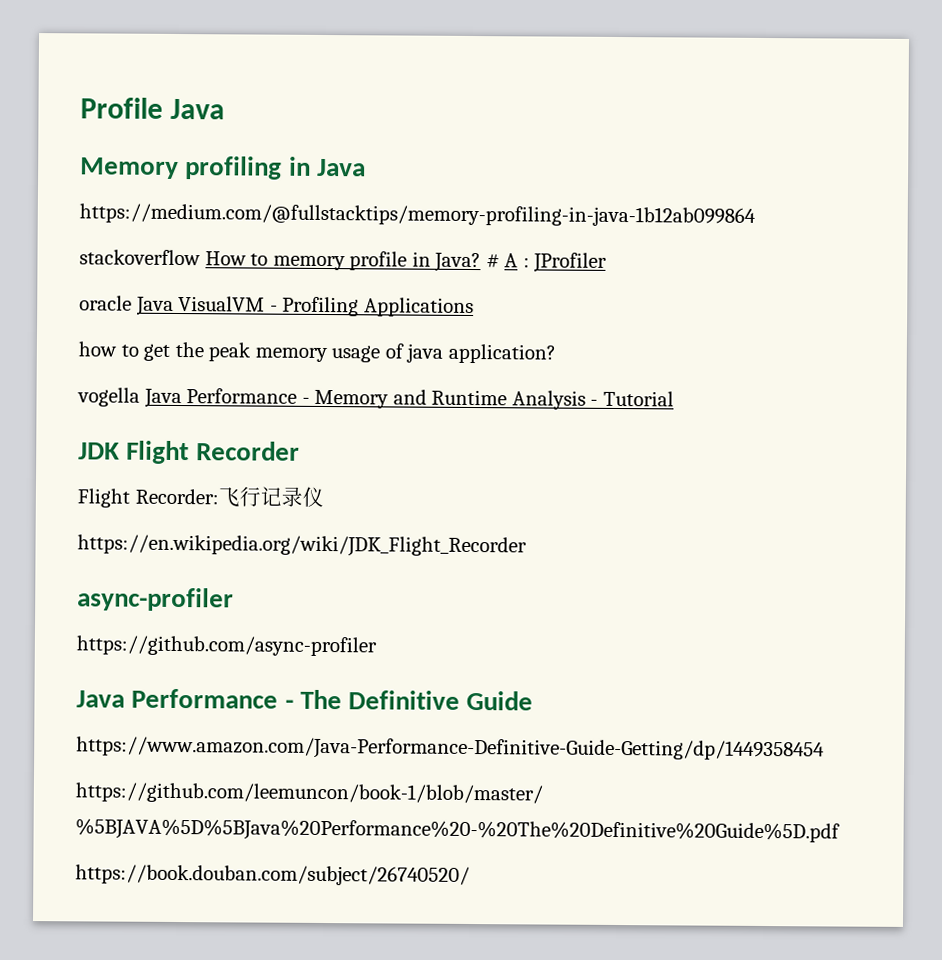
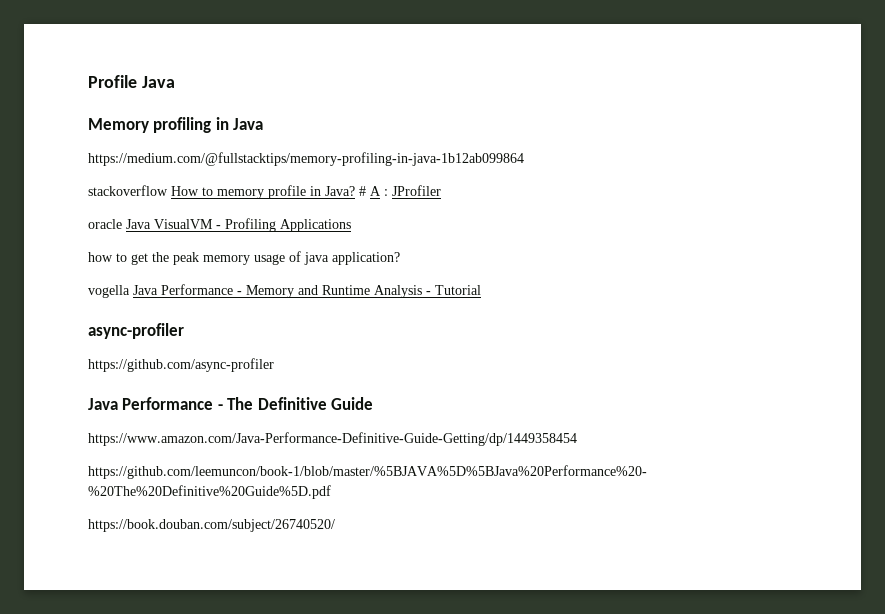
- JDK Flight Recorder
- Flight Recorder:飞行记录仪
- https://en.wikipedia.org/wiki/JDK_Flight_Recorder

